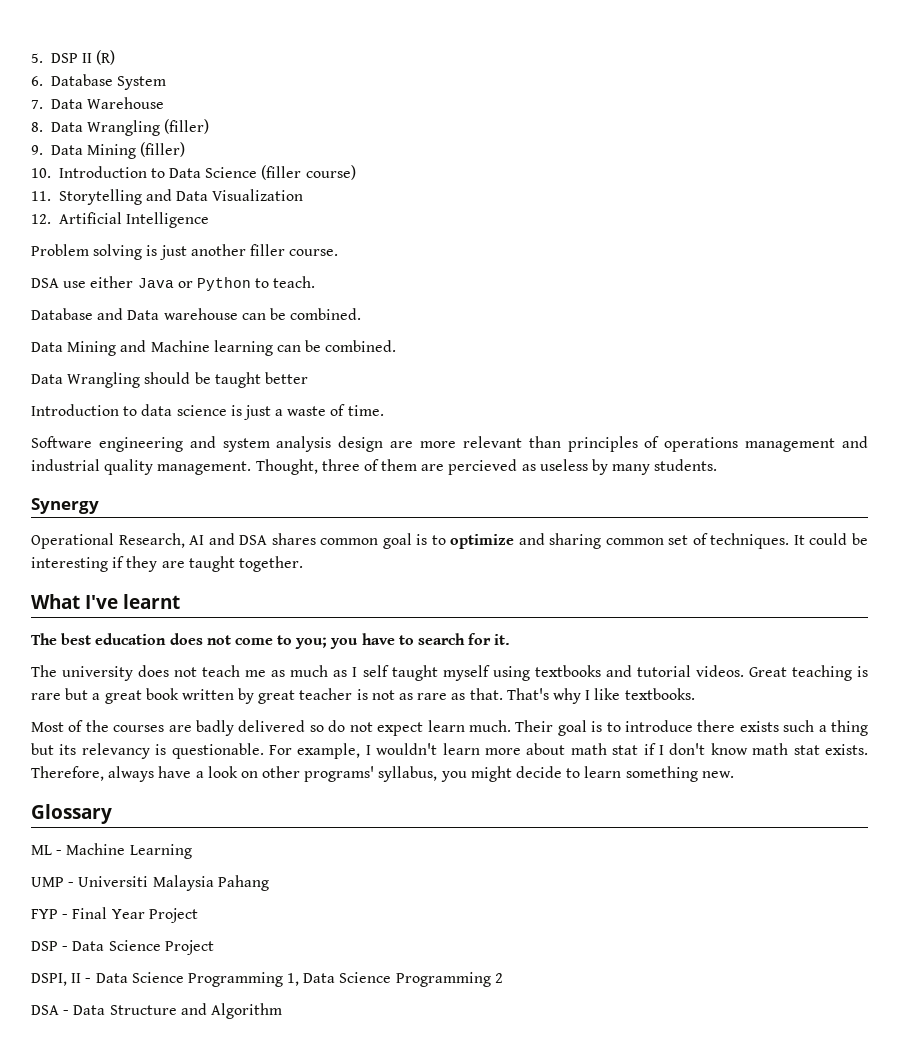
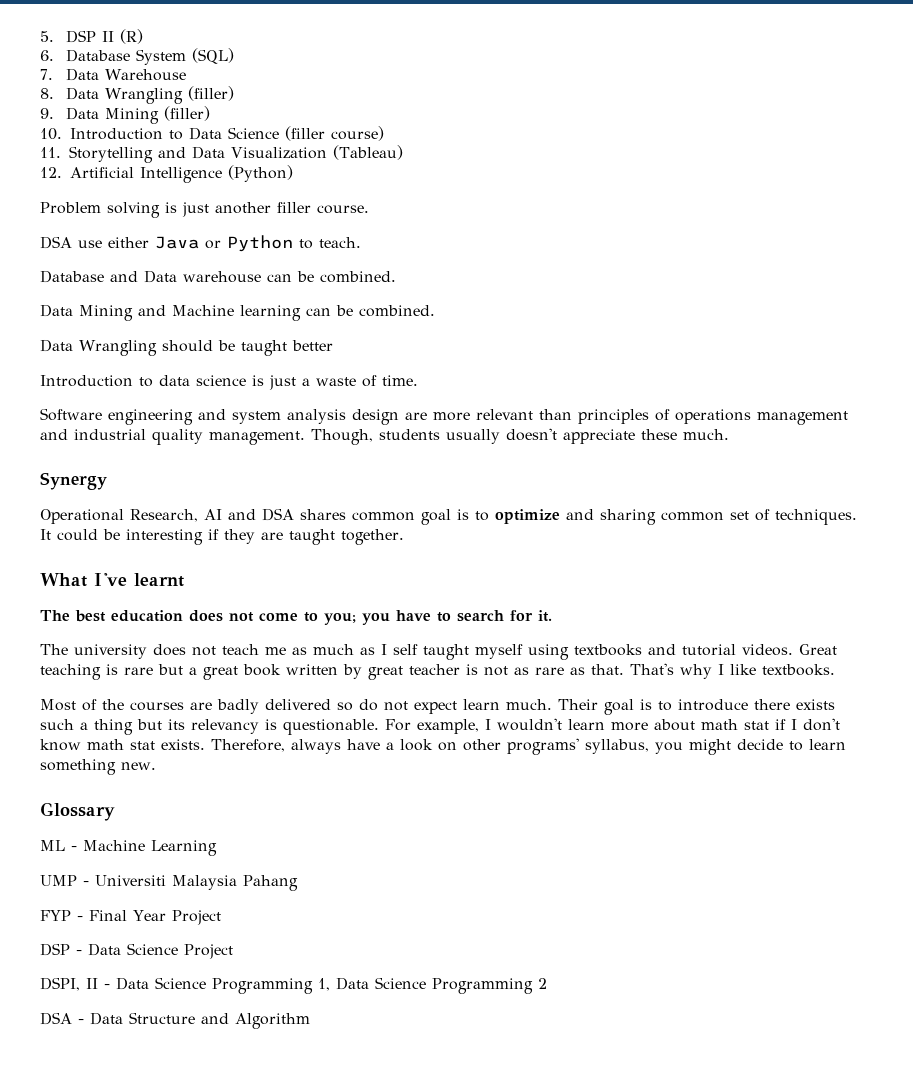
- 6. Database System
+ 6. Database System (SQL)
- 11. Storytelling and Data Visualization
+ 11. Storytelling and Data Visualization (Tableau)
- 12. Artificial Intelligence
+ 12. Artificial Intelligence (Python)
- Thought, three of them are percieved as useless by many students.
+ Though, students usually doesn't appreciate these much.

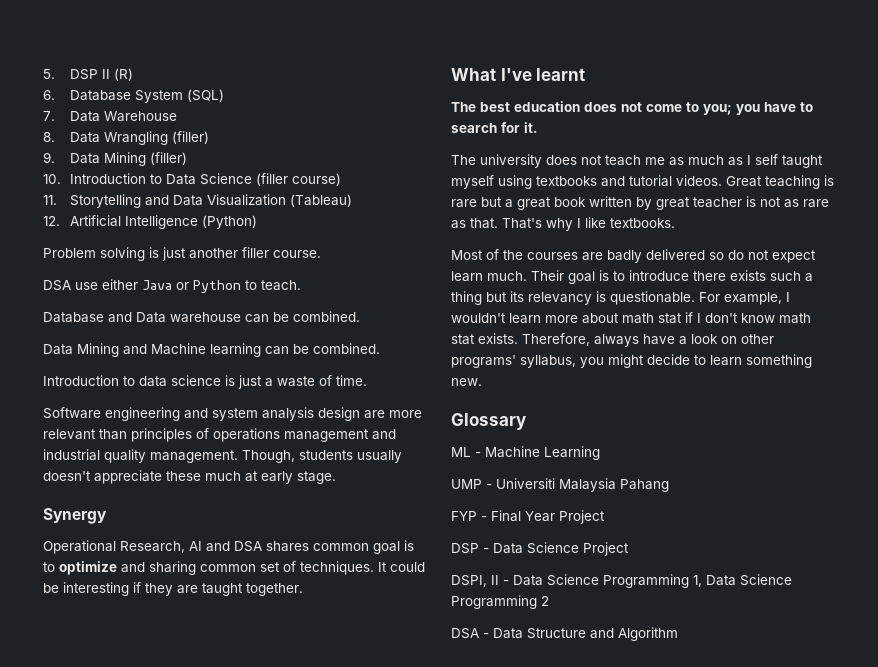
- Data Wrangling should be taught better
- Though, students usually doesn't appreciate these much.
+ Though, students usually doesn't appreciate these much at early stage.

